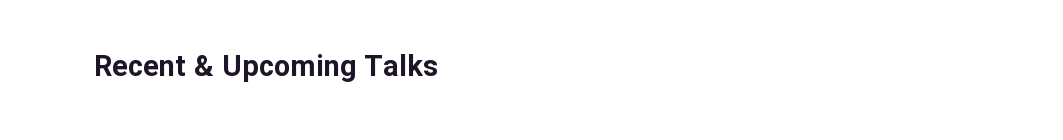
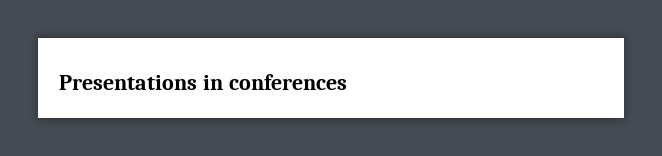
- Recent & Upcoming Talks
+ Presentations in conferences

